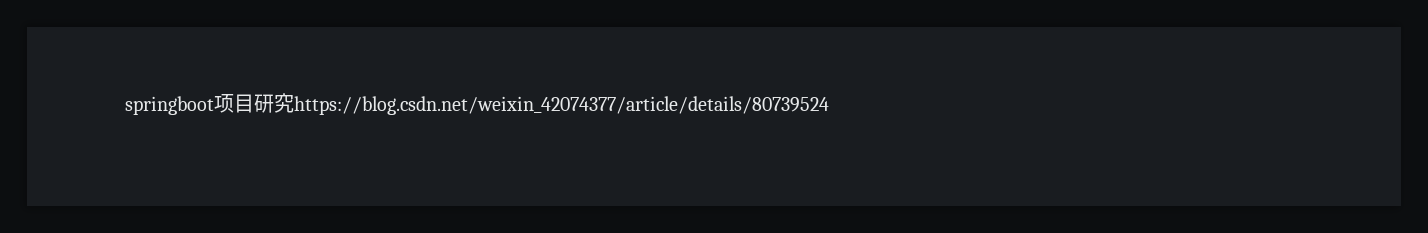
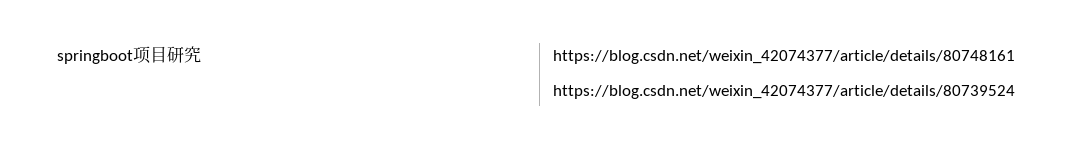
- springboot项目研究https://blog.csdn.net/weixin_42074377/article/details/80739524
+ springboot项目研究https://blog.csdn.net/weixin_42074377/article/details/80748161
+ https://blog.csdn.net/weixin_42074377/article/details/80739524

